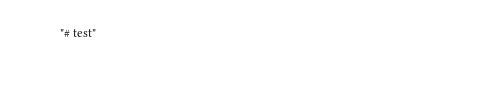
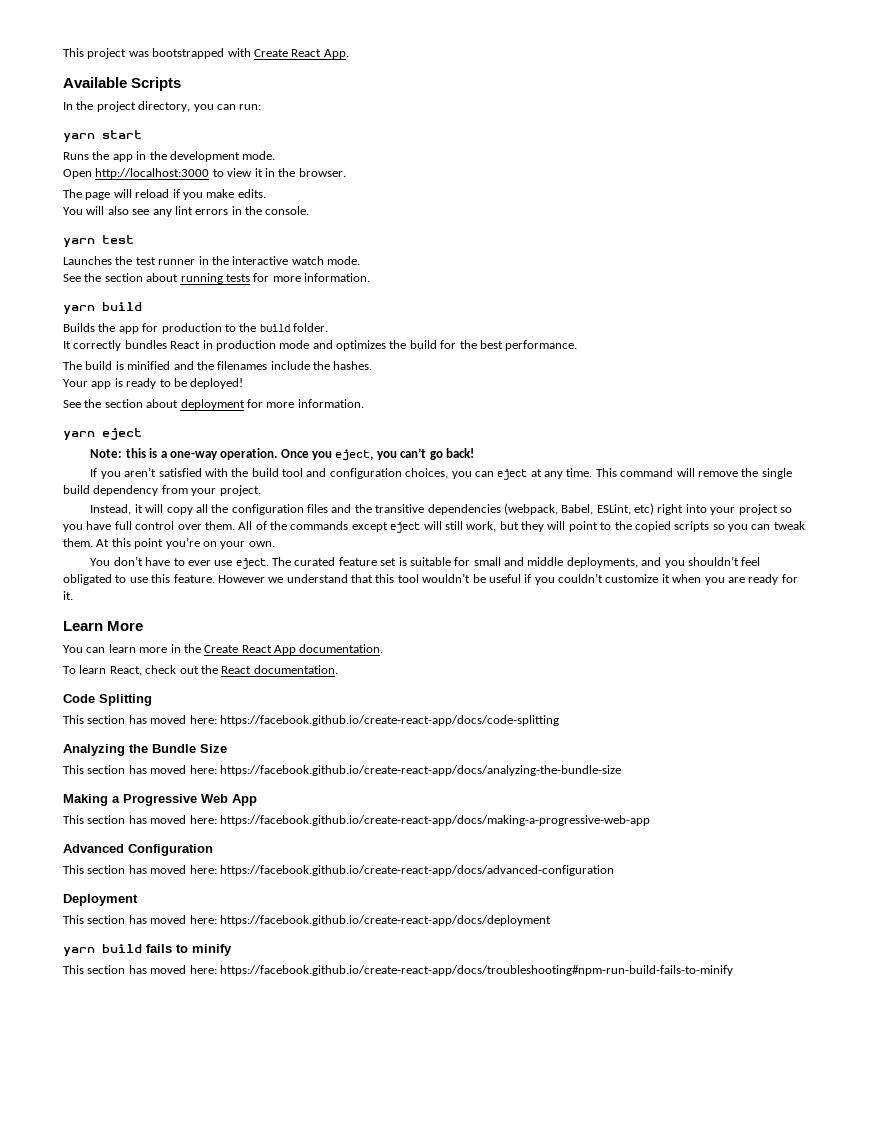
- "# test"
+ This project was bootstrapped with Create React App.
+ Available Scripts
+ In the project directory, you can run:
+ yarn start
+ Runs the app in the development mode.
+ Open http://localhost:3000 to view it in the browser.
+ The page will reload if you make edits.
+ You will also see any lint errors in the console.
+ yarn test
+ Launches the test runner in the interactive watch mode.
+ See the section about running tests for more information.
+ yarn build
+ Builds the app for production to the build folder.
+ It correctly bundles React in production mode and optimizes the build for the best performance.
+ The build is minified and the filenames include the hashes.
+ Your app is ready to be deployed!
+ See the section about deployment for more information.
+ yarn eject
+ Note: this is a one-way operation. Once you eject, you can’t go back!
+ If you aren’t satisfied with the build tool and configuration choices, you can eject at any time. This command will remove the single build dependency from your project.
+ Instead, it will copy all the configuration files and the transitive dependencies (webpack, Babel, ESLint, etc) right into your project so you have full control over them. All of the commands except eject will still work, but they will point to the copied scripts so you can tweak them. At this point you’re on your own.
+ You don’t have to ever use eject. The curated feature set is suitable for small and middle deployments, and you shouldn’t feel obligated to use this feature. However we understand that this tool wouldn’t be useful if you couldn’t customize it when you are ready for it.
+ Learn More
+ You can learn more in the Create React App documentation.
+ To learn React, check out the React documentation.
+ Code Splitting
+ This section has moved here: https://facebook.github.io/create-react-app/docs/code-splitting
+ Analyzing the Bundle Size
+ This section has moved here: https://facebook.github.io/create-react-app/docs/analyzing-the-bundle-size
+ Making a Progressive Web App
+ This section has moved here: https://facebook.github.io/create-react-app/docs/making-a-progressive-web-app
+ Advanced Configuration
+ This section has moved here: https://facebook.github.io/create-react-app/docs/advanced-configuration
+ Deployment
+ This section has moved here: https://facebook.github.io/create-react-app/docs/deployment
+ yarn build fails to minify
+ This section has moved here: https://facebook.github.io/create-react-app/docs/troubleshooting#npm-run-build-fails-to-minify

